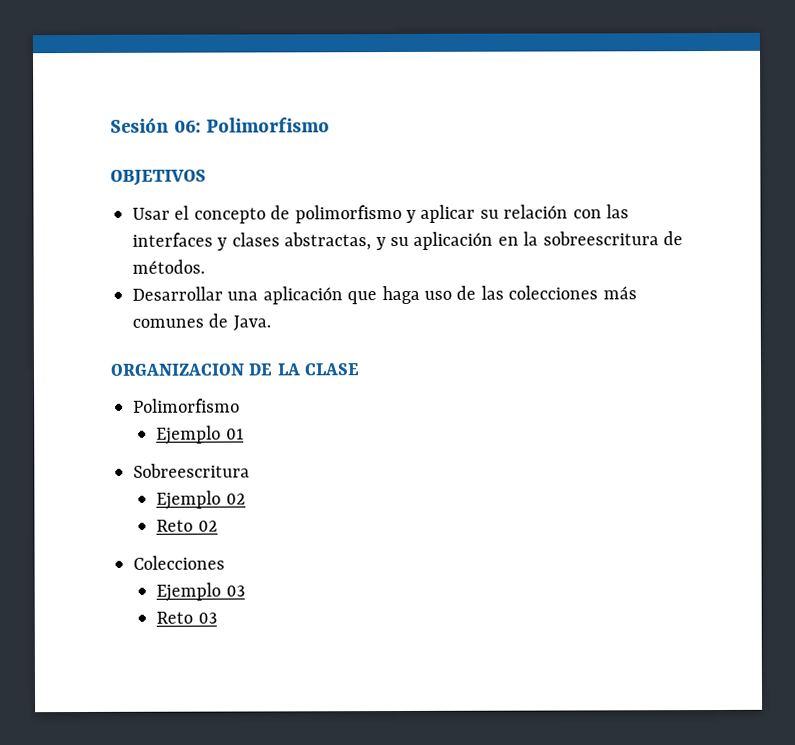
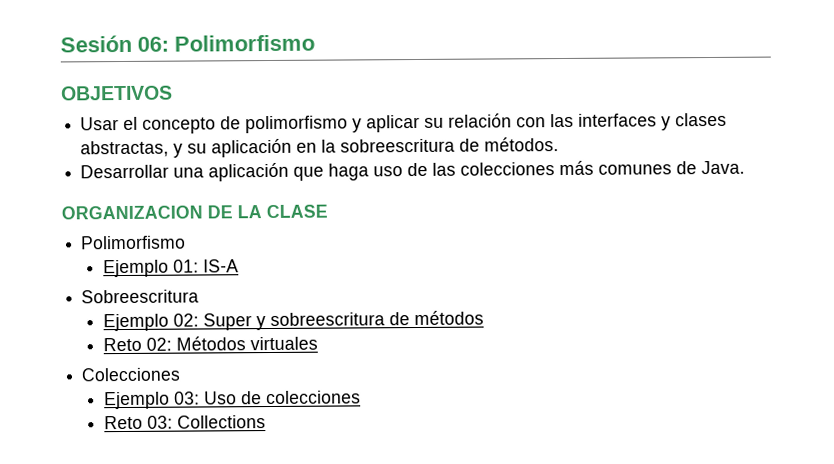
- Ejemplo 01
+ Ejemplo 01: IS-A
- Ejemplo 02
- Reto 02
+ Ejemplo 02: Super y sobreescritura de métodos
+ Reto 02: Métodos virtuales
  Colecciones
- Ejemplo 03
- Reto 03
+ Ejemplo 03: Uso de colecciones
+ Reto 03: Collections

